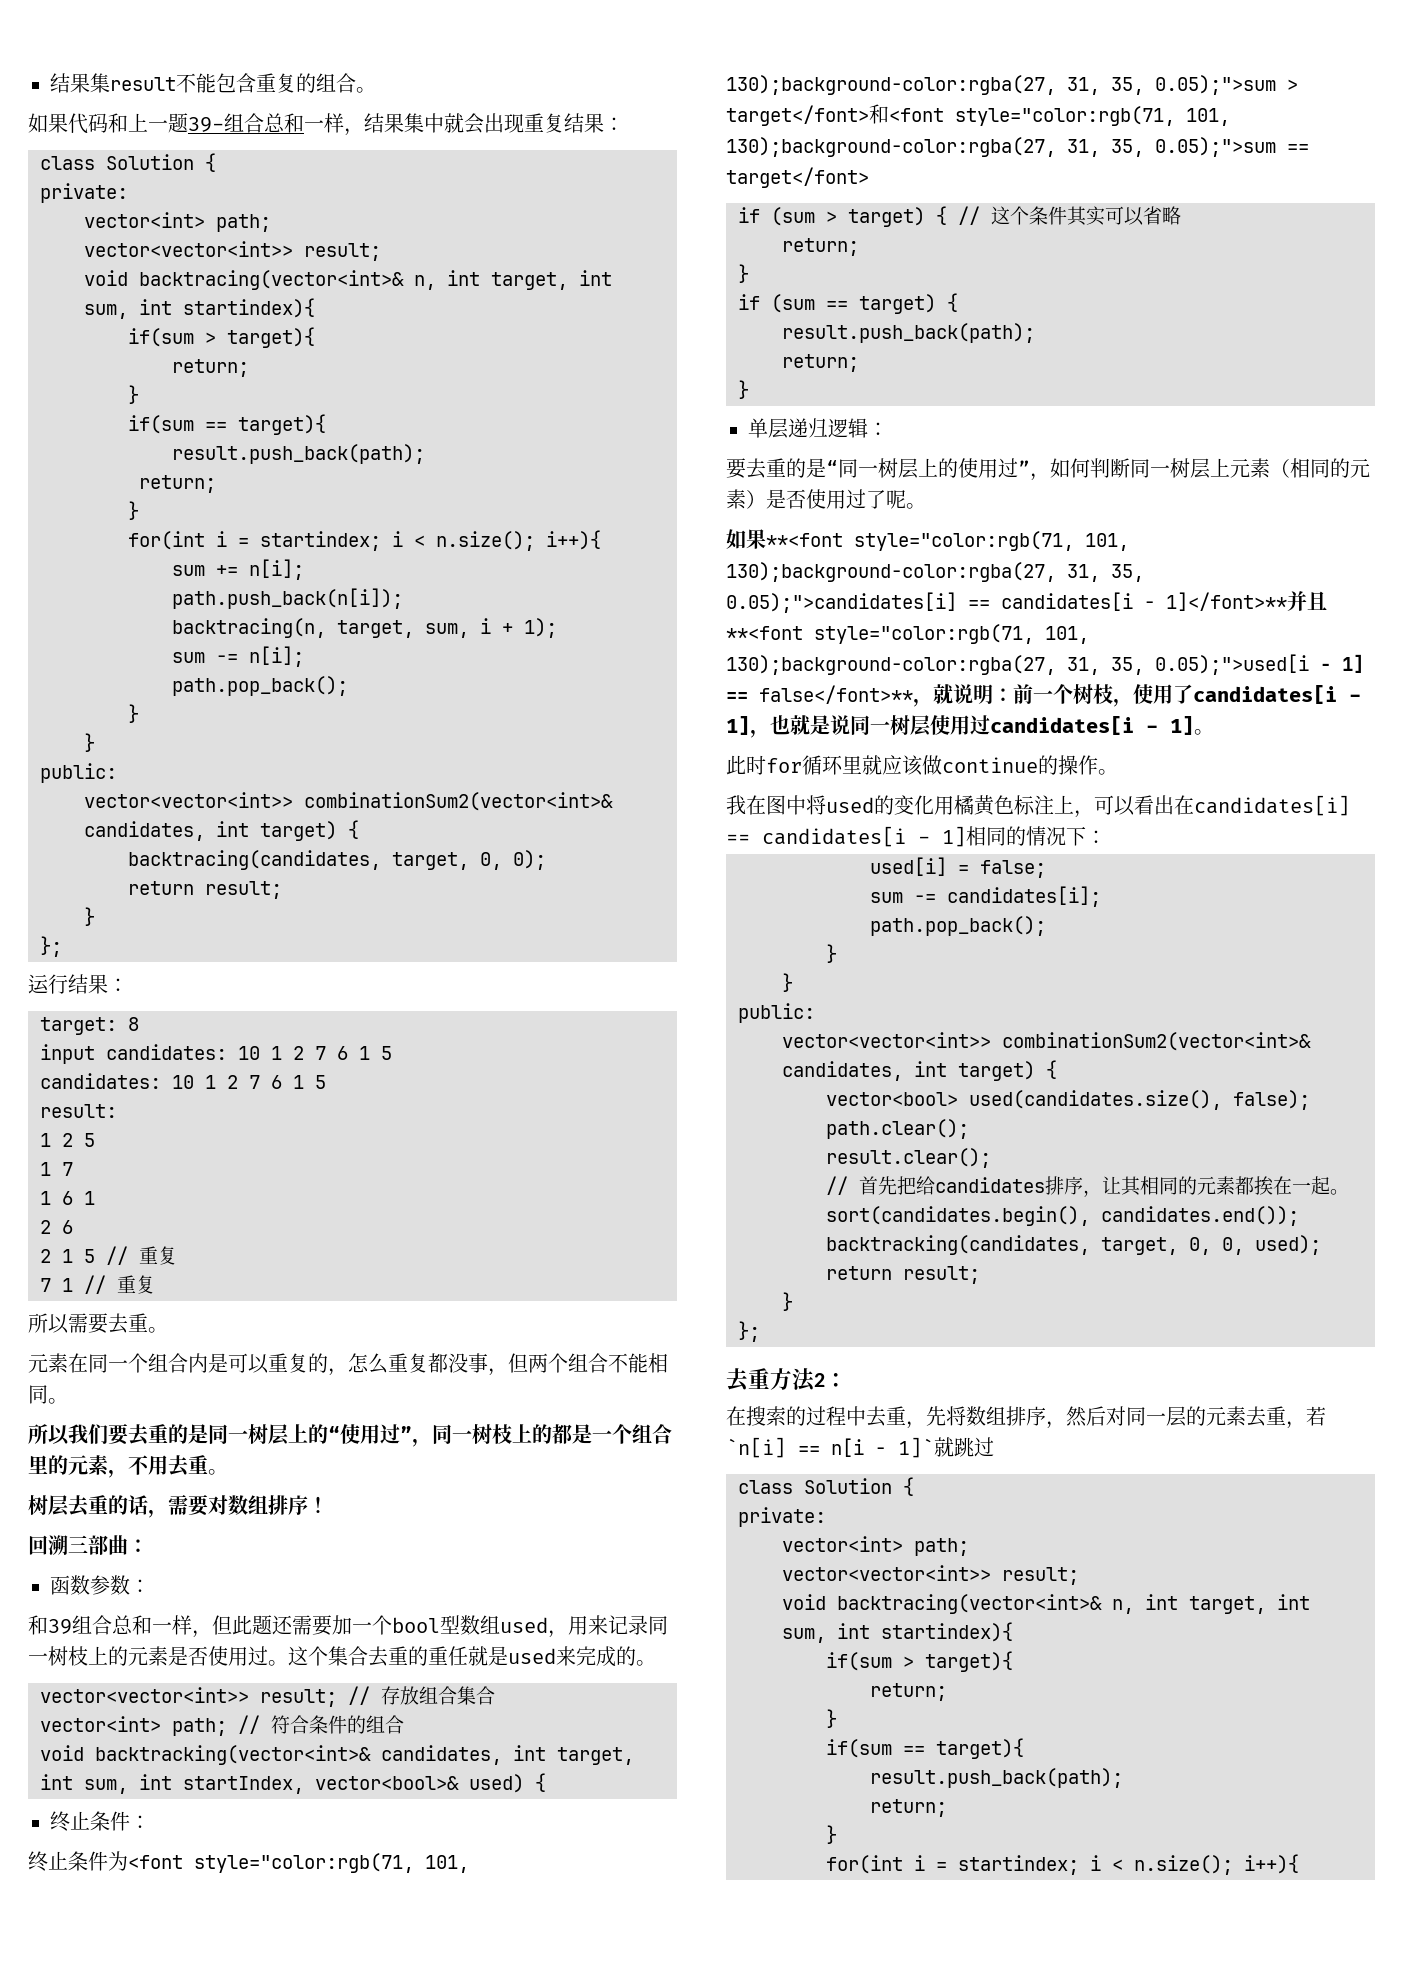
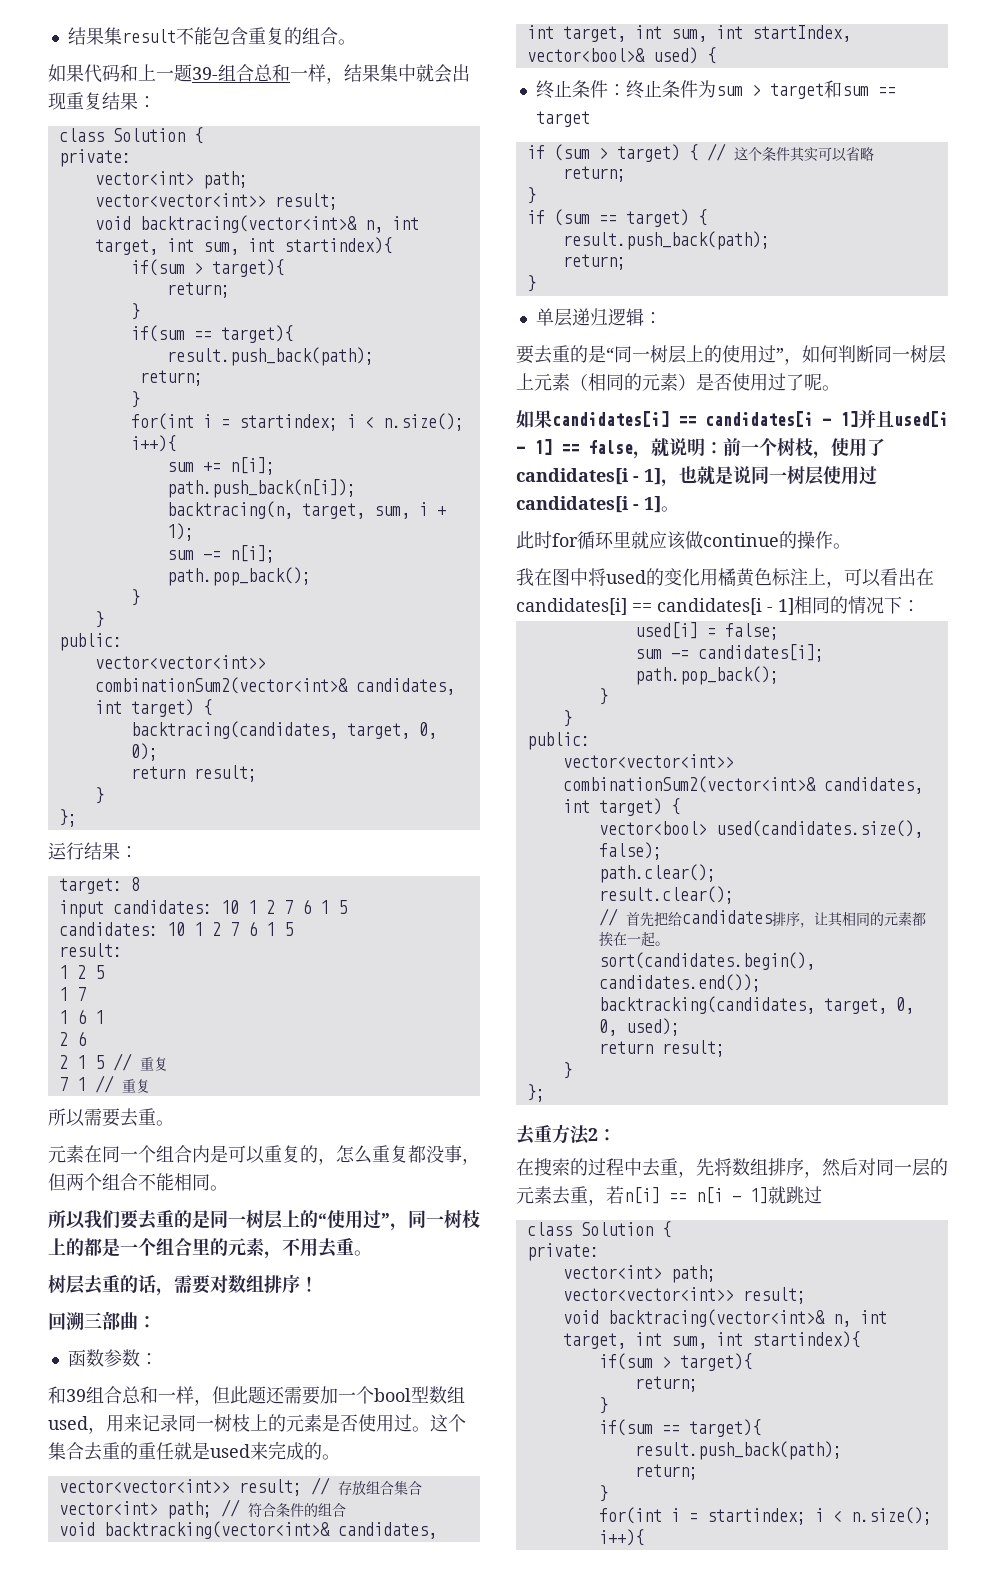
- 终止条件：
- 终止条件为<font style="color:rgb(71, 101, 130);background-color:rgba(27, 31, 35, 0.05);">sum > target</font>和<font style="color:rgb(71, 101, 130);background-color:rgba(27, 31, 35, 0.05);">sum == target</font>
+ 终止条件：终止条件为sum > target和sum == target
- 如果**<font style="color:rgb(71, 101, 130);background-color:rgba(27, 31, 35, 0.05);">candidates[i] == candidates[i - 1]</font>**并且**<font style="color:rgb(71, 101, 130);background-color:rgba(27, 31, 35, 0.05);">used[i - 1] == false</font>**，就说明：前一个树枝，使用了candidates[i - 1]，也就是说同一树层使用过candidates[i - 1]。
+ 如果candidates[i] == candidates[i - 1]并且used[i - 1] == false，就说明：前一个树枝，使用了candidates[i - 1]，也就是说同一树层使用过candidates[i - 1]。
- 在搜索的过程中去重，先将数组排序，然后对同一层的元素去重，若`n[i] == n[i - 1]`就跳过
+ 在搜索的过程中去重，先将数组排序，然后对同一层的元素去重，若n[i] == n[i - 1]就跳过

